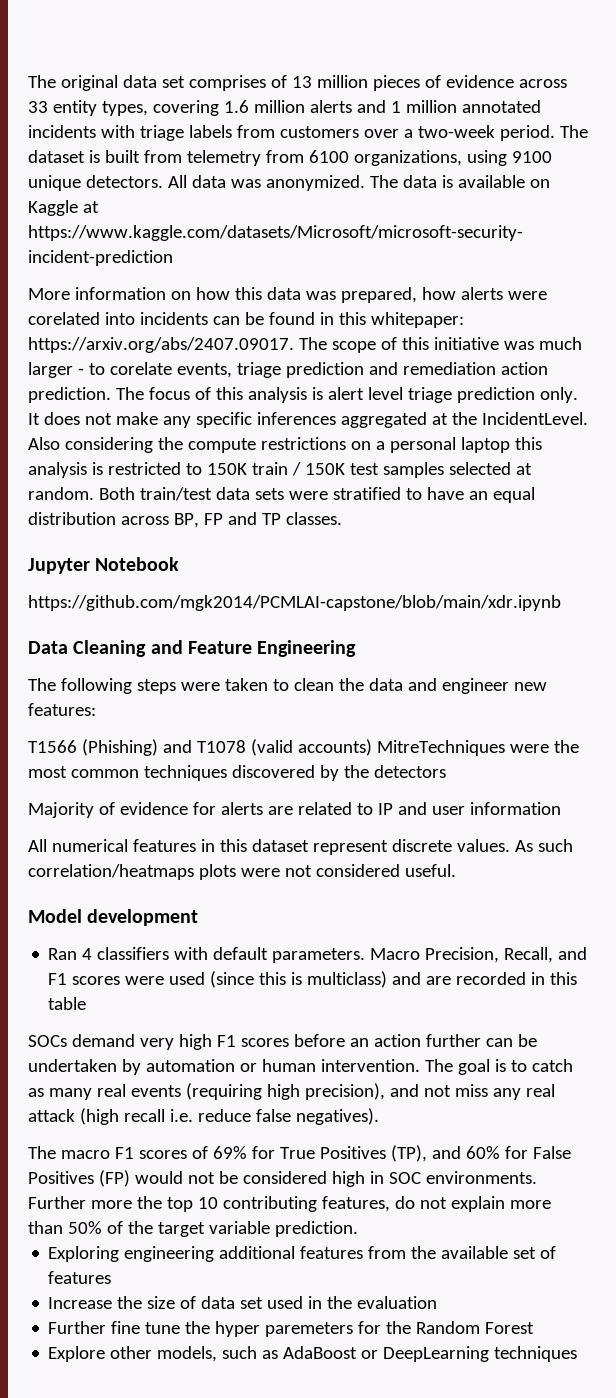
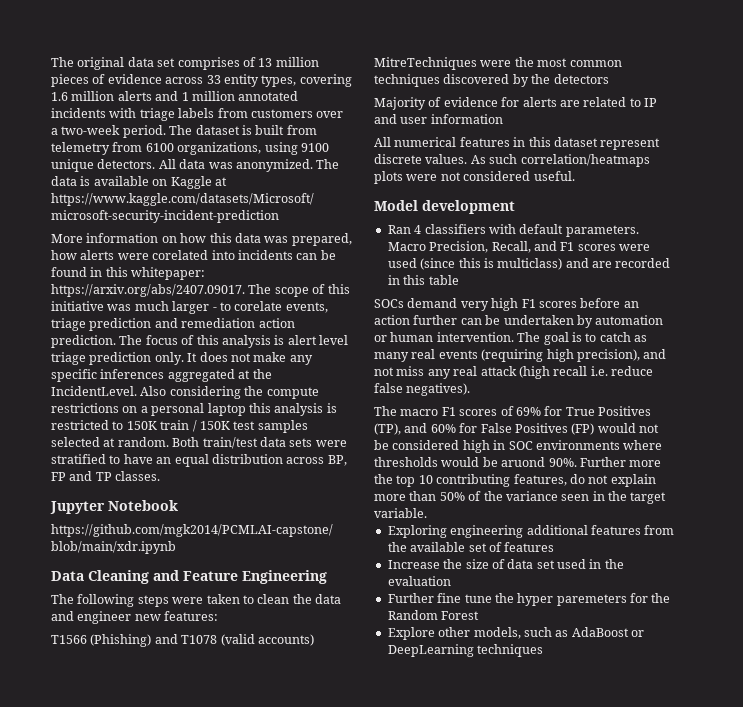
- The macro F1 scores of 69% for True Positives (TP), and 60% for False Positives (FP) would not be considered high in SOC environments.
+ The macro F1 scores of 69% for True Positives (TP), and 60% for False Positives (FP) would not be considered high in SOC environments where thresholds would be aruond 90%.
- Further more the top 10 contributing features, do not explain more than 50% of the target variable prediction.
+ Further more the top 10 contributing features, do not explain more than 50% of the variance seen in the target variable.

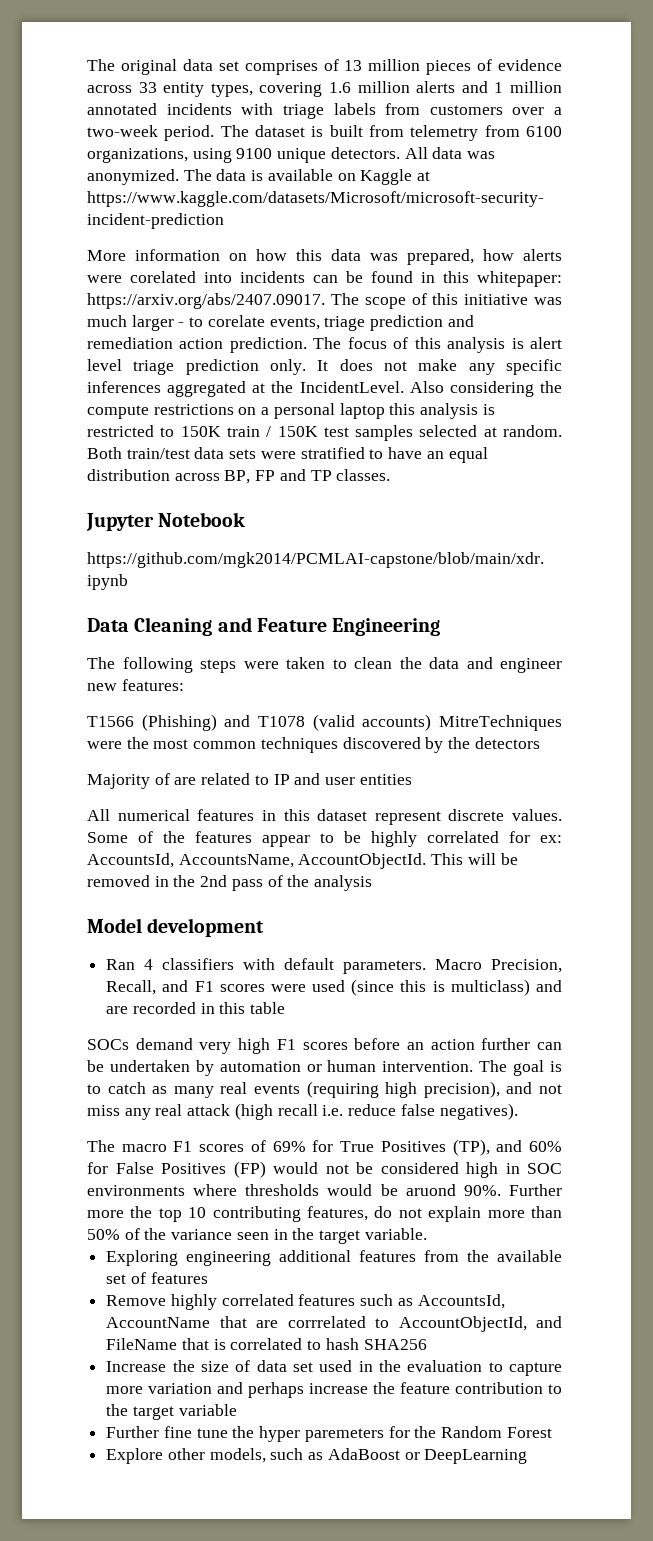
- Majority of evidence for alerts are related to IP and user information
+ Majority of are related to IP and user entities
- As such correlation/heatmaps plots were not considered useful.
+ Some of the features appear to be highly correlated for ex: AccountsId, AccountsName, AccountObjectId. This will be removed in the 2nd pass of the analysis
+ Remove highly correlated features such as AccountsId, AccountName that are corrrelated to AccountObjectId, and FileName that is correlated to hash SHA256
- Increase the size of data set used in the evaluation
+ Increase the size of data set used in the evaluation to capture more variation and perhaps increase the feature contribution to the target variable
- Explore other models, such as AdaBoost or DeepLearning techniques
+ Explore other models, such as AdaBoost or DeepLearning

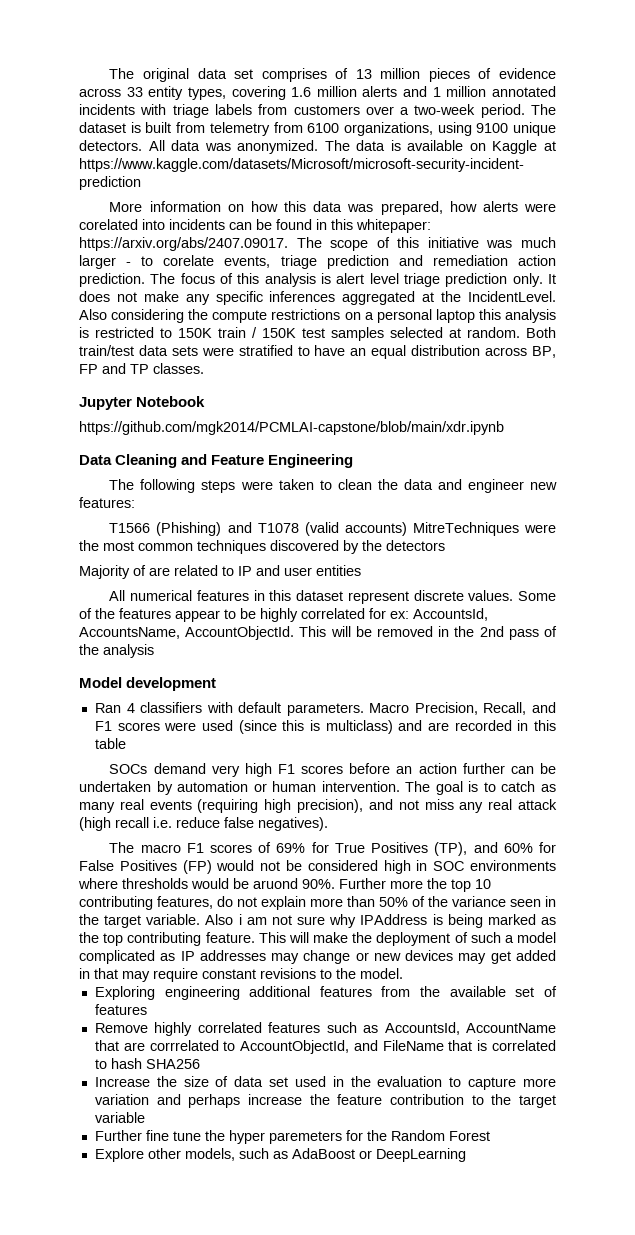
+ Also i am not sure why IPAddress is being marked as the top contributing feature. This will make the deployment of such a model complicated as IP addresses may change or new devices may get added in that may require constant revisions to the model.

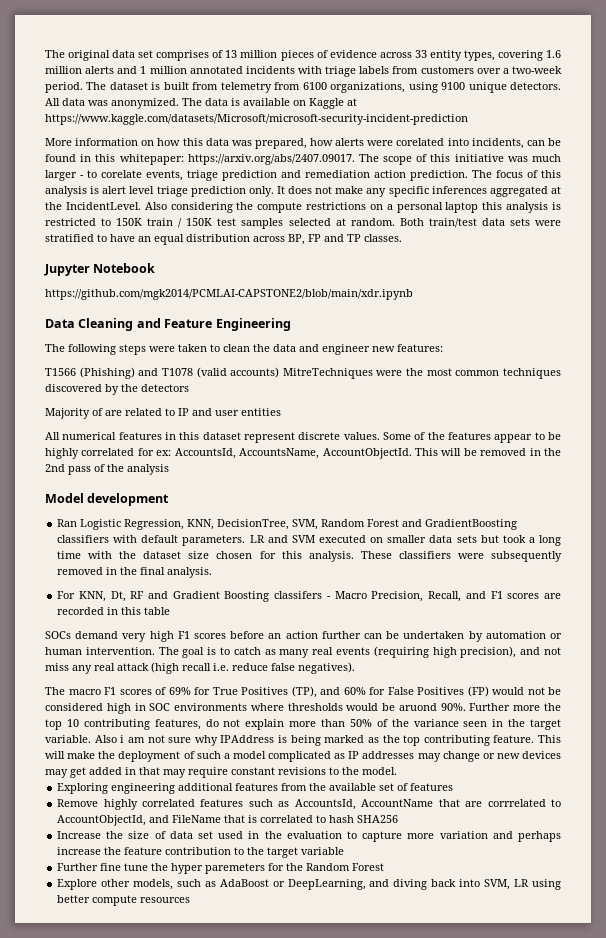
- More information on how this data was prepared, how alerts were corelated into incidents can be found in this whitepaper: https://arxiv.org/abs/2407.09017. The scope of this initiative was much larger - to corelate events, triage prediction and remediation action prediction.
+ More information on how this data was prepared, how alerts were corelated into incidents, can be found in this whitepaper: https://arxiv.org/abs/2407.09017. The scope of this initiative was much larger - to corelate events, triage prediction and remediation action prediction.
- https://github.com/mgk2014/PCMLAI-capstone/blob/main/xdr.ipynb
+ https://github.com/mgk2014/PCMLAI-CAPSTONE2/blob/main/xdr.ipynb
- Ran 4 classifiers with default parameters. Macro Precision, Recall, and F1 scores were used (since this is multiclass) and are recorded in this table
+ Ran Logistic Regression, KNN, DecisionTree, SVM, Random Forest and GradientBoosting classifiers with default parameters. LR and SVM executed on smaller data sets but took a long time with the dataset size chosen for this analysis. These classifiers were subsequently removed in the final analysis.
+ For KNN, Dt, RF and Gradient Boosting classifers - Macro Precision, Recall, and F1 scores are recorded in this table
- Explore other models, such as AdaBoost or DeepLearning
+ Explore other models, such as AdaBoost or DeepLearning, and diving back into SVM, LR using better compute resources

